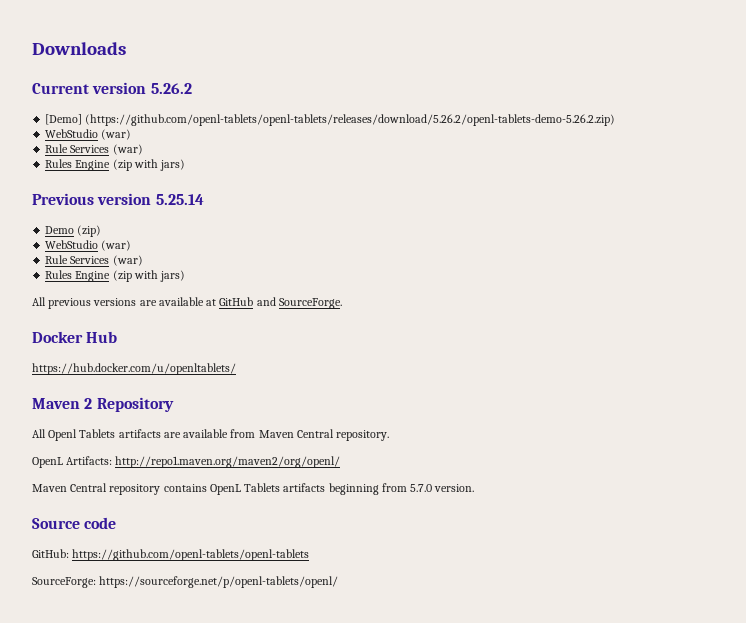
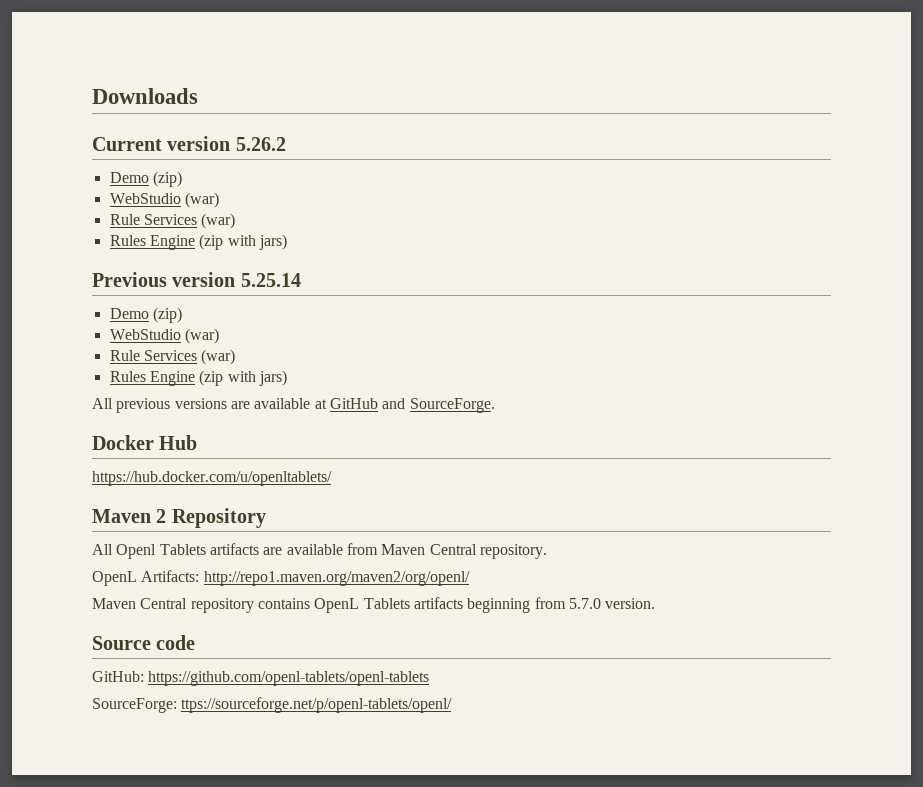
  Current version 5.26.2
- [Demo] (https://github.com/openl-tablets/openl-tablets/releases/download/5.26.2/openl-tablets-demo-5.26.2.zip)
+ Demo (zip)
- SourceForge: https://sourceforge.net/p/openl-tablets/openl/
+ SourceForge: ttps://sourceforge.net/p/openl-tablets/openl/

